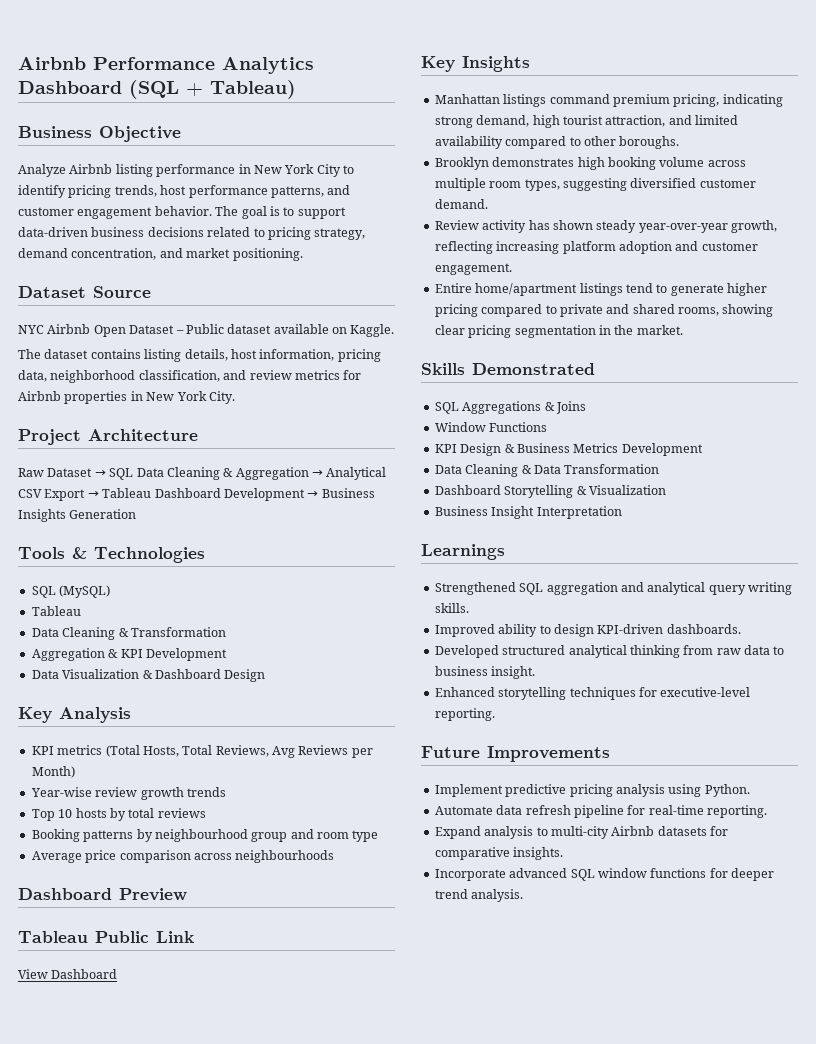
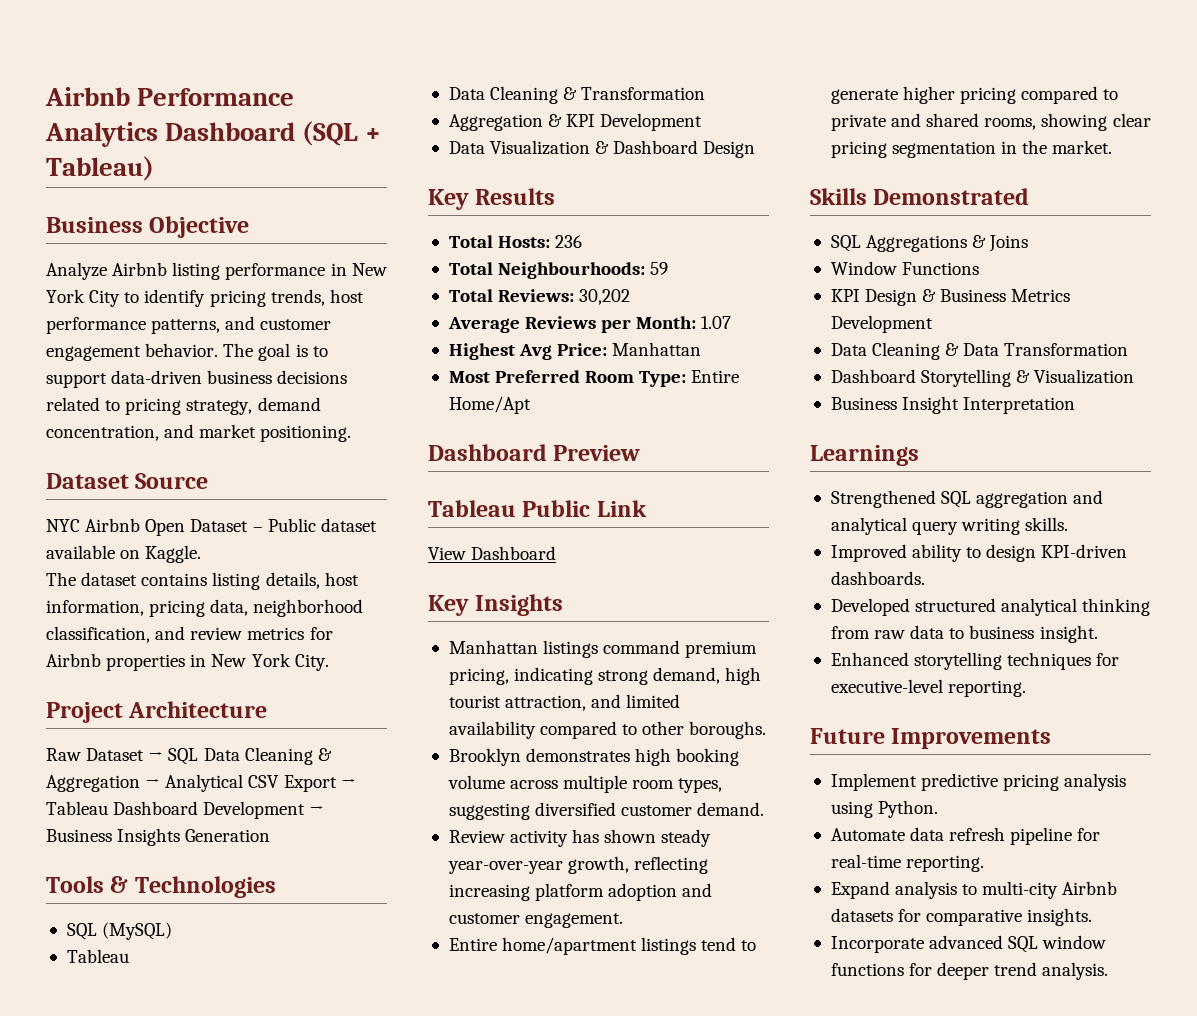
- Key Analysis
- KPI metrics (Total Hosts, Total Reviews, Avg Reviews per Month)
- Year-wise review growth trends
- Top 10 hosts by total reviews
- Booking patterns by neighbourhood group and room type
- Average price comparison across neighbourhoods
+ Key Results
+ Total Hosts: 236
+ Total Neighbourhoods: 59
+ Total Reviews: 30,202
+ Average Reviews per Month: 1.07
+ Highest Avg Price: Manhattan
+ Most Preferred Room Type: Entire Home/Apt

